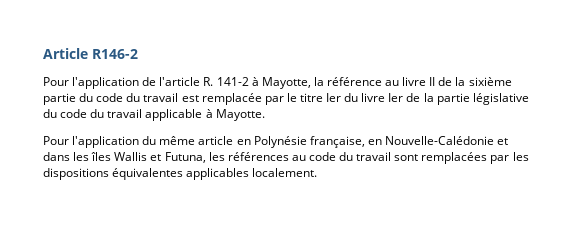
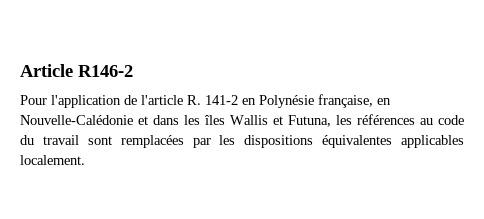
- Pour l'application de l'article R. 141-2 à Mayotte, la référence au livre II de la sixième partie du code du travail est remplacée par le titre Ier du livre Ier de la partie législative du code du travail applicable à Mayotte.
- Pour l'application du même article en Polynésie française, en Nouvelle-Calédonie et dans les îles Wallis et Futuna, les références au code du travail sont remplacées par les dispositions équivalentes applicables localement.
+ Pour l'application de l'article R. 141-2 en Polynésie française, en Nouvelle-Calédonie et dans les îles Wallis et Futuna, les références au code du travail sont remplacées par les dispositions équivalentes applicables localement.

